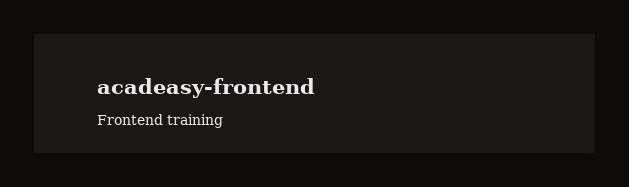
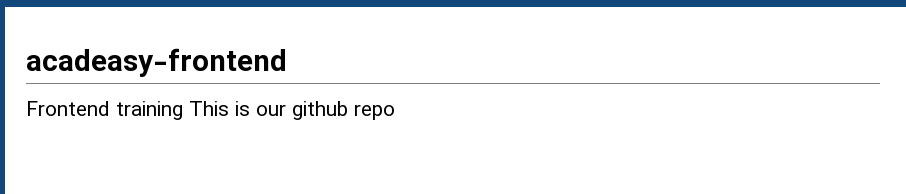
- Frontend training
+ Frontend training This is our github repo

